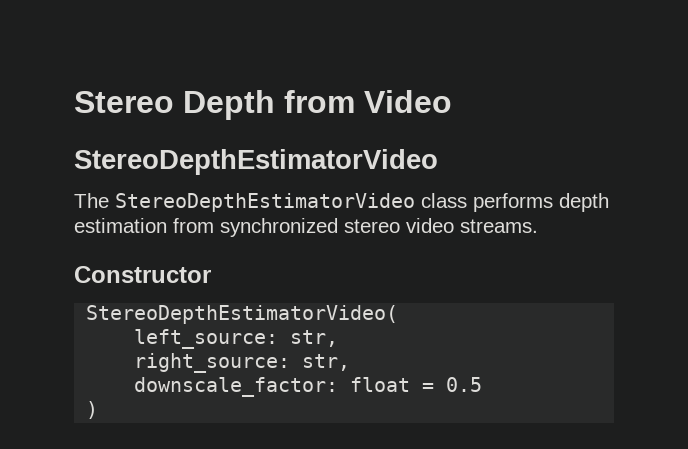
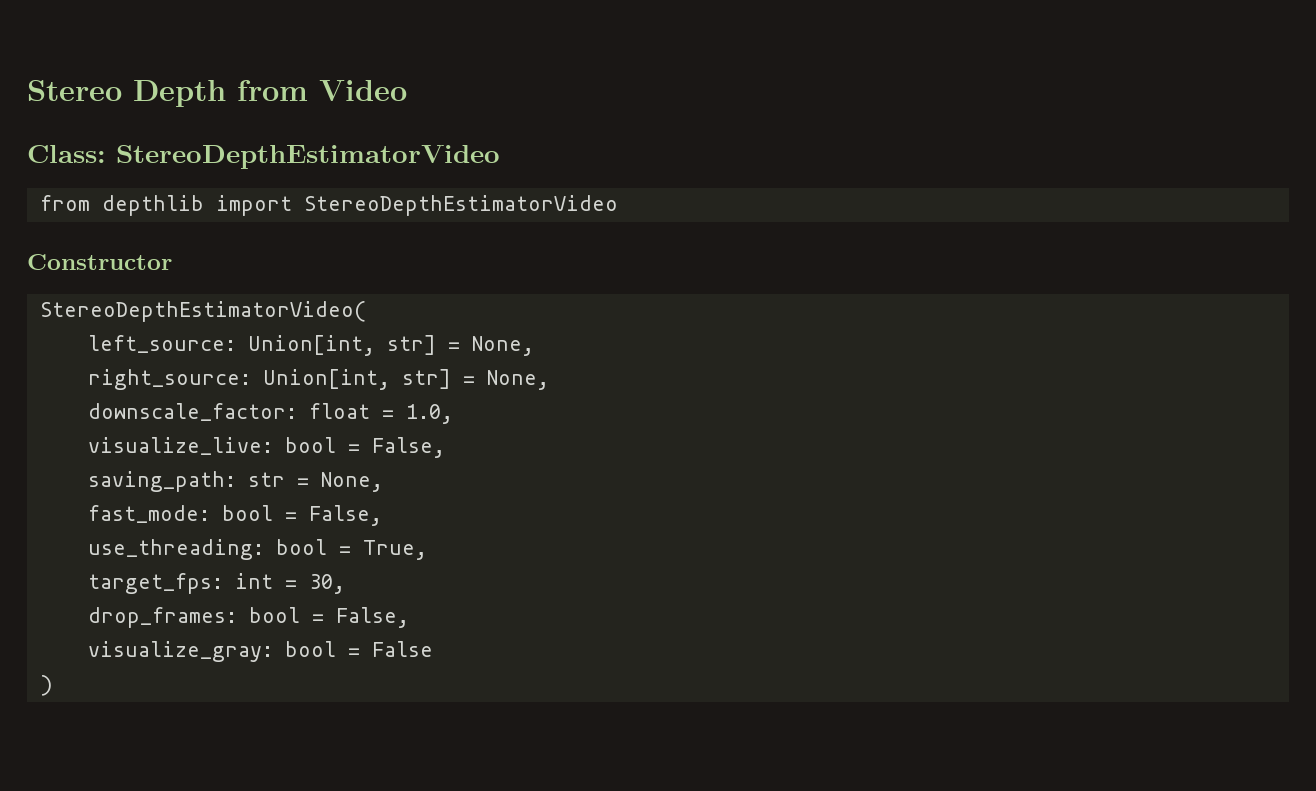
  Stereo Depth from Video
- StereoDepthEstimatorVideo
- The StereoDepthEstimatorVideo class performs depth estimation from synchronized stereo video streams.
+ Class: StereoDepthEstimatorVideo
+ from depthlib import StereoDepthEstimatorVideo
  Constructor
  StereoDepthEstimatorVideo(
- left_source: str,
- right_source: str,
- downscale_factor: float = 0.5
+ left_source: Union[int, str] = None,
+ right_source: Union[int, str] = None,
+ downscale_factor: float = 1.0,
+ visualize_live: bool = False,
+ saving_path: str = None,
+ fast_mode: bool = False,
+ use_threading: bool = True,
+ target_fps: int = 30,
+ drop_frames: bool = False,
+ visualize_gray: bool = False

